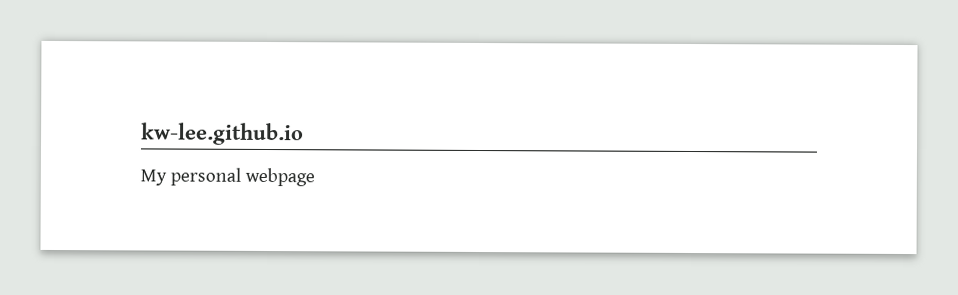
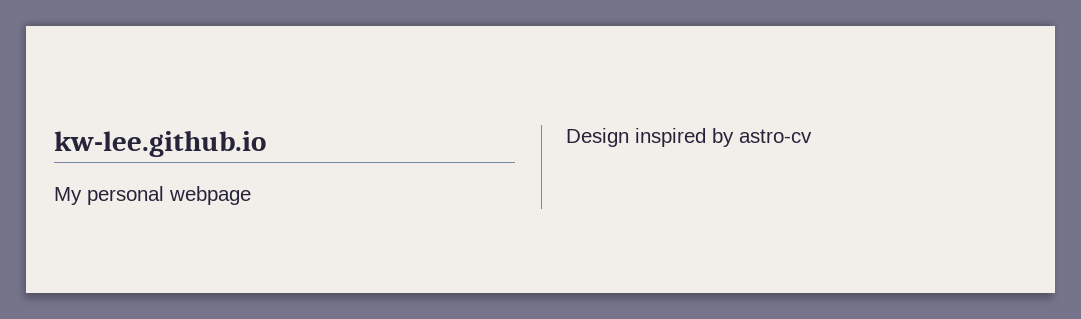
+ Design inspired by astro-cv

